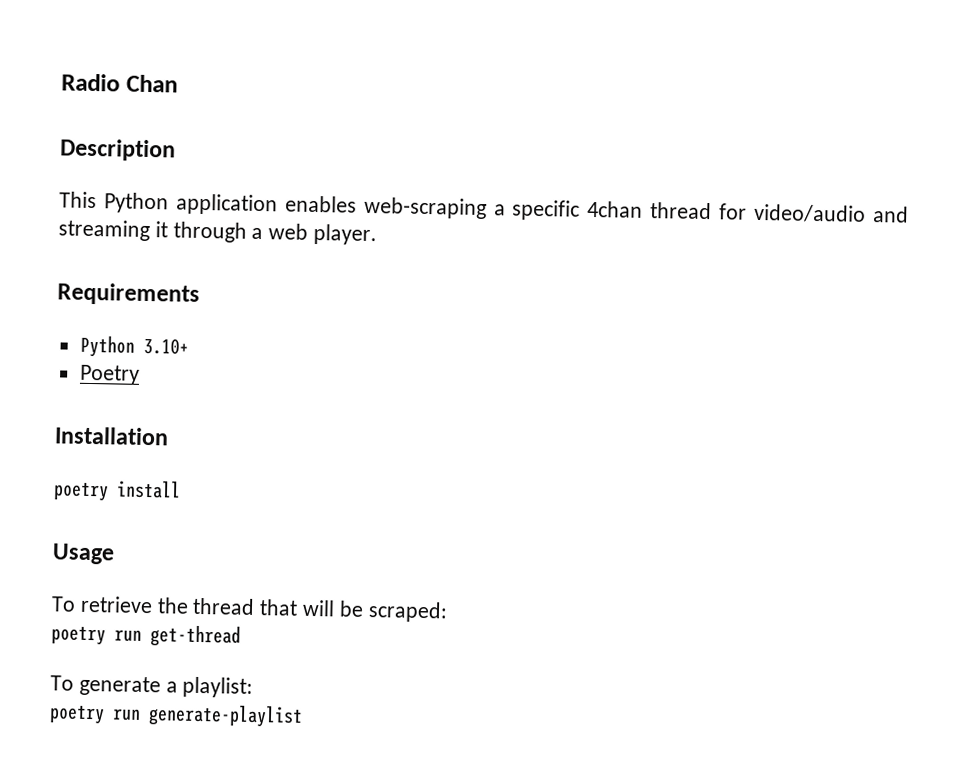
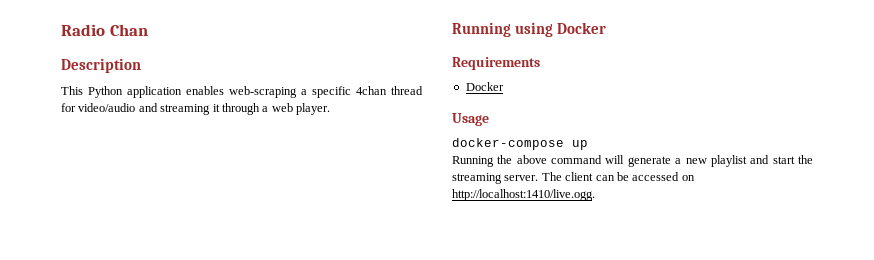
+ Running using Docker
  Requirements
- Python 3.10+
- Poetry
- Installation
- poetry install
+ Docker
  Usage
- To retrieve the thread that will be scraped:
- poetry run get-thread
- To generate a playlist:
- poetry run generate-playlist
+ docker-compose up
+ Running the above command will generate a new playlist and start the streaming server. The client can be accessed on http://localhost:1410/live.ogg.

